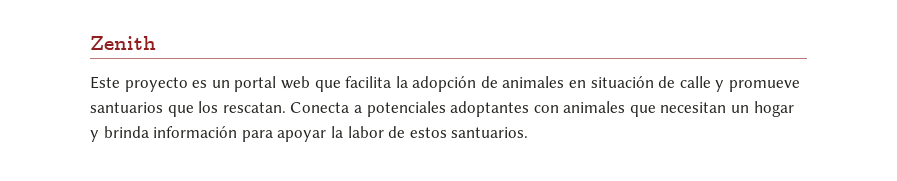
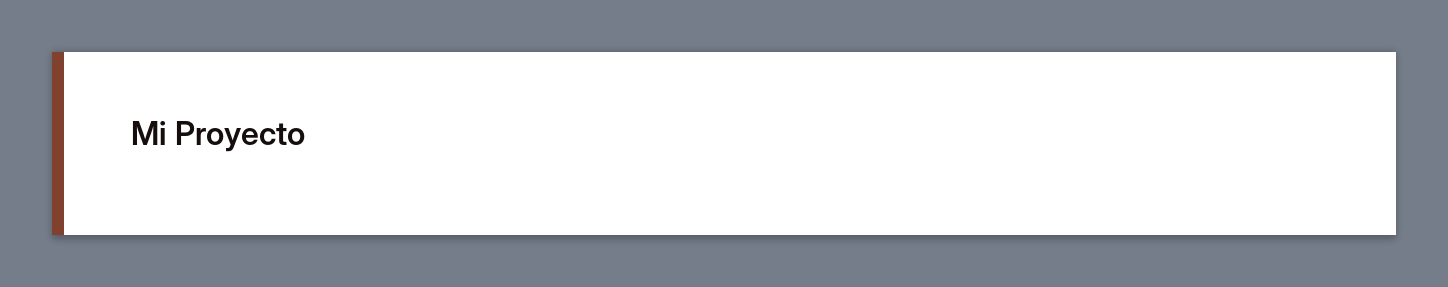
- Zenith
- Este proyecto es un portal web que facilita la adopción de animales en situación de calle y promueve santuarios que los rescatan. Conecta a potenciales adoptantes con animales que necesitan un hogar y brinda información para apoyar la labor de estos santuarios.
+ Mi Proyecto

